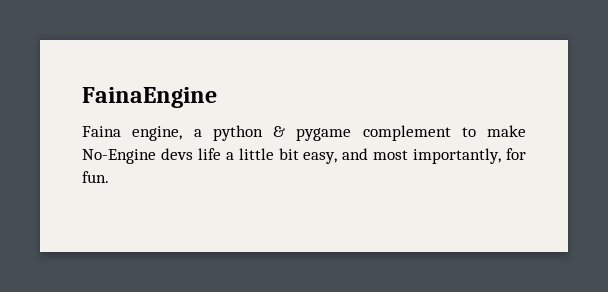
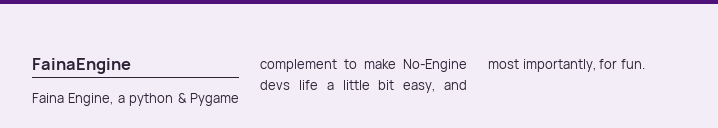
- Faina engine, a python & pygame complement to make No-Engine devs life a little bit easy, and most importantly, for fun.
+ Faina Engine, a python & Pygame complement to make No-Engine devs life a little bit easy, and most importantly, for fun.

